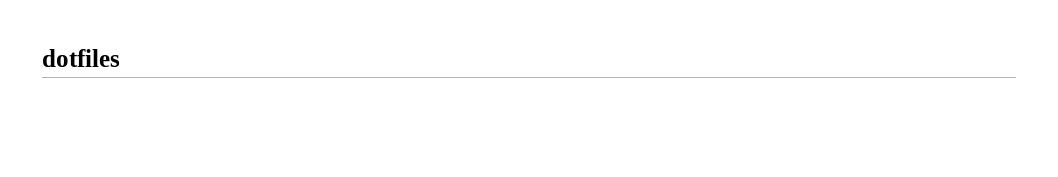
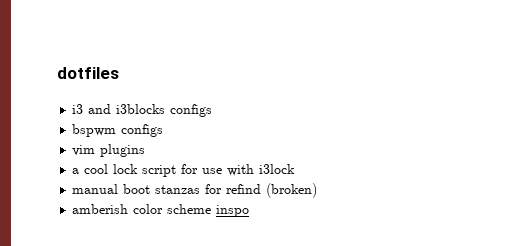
+ i3 and i3blocks configs
+ bspwm configs
+ vim plugins
+ a cool lock script for use with i3lock
+ manual boot stanzas for refind (broken)
+ amberish color scheme inspo

